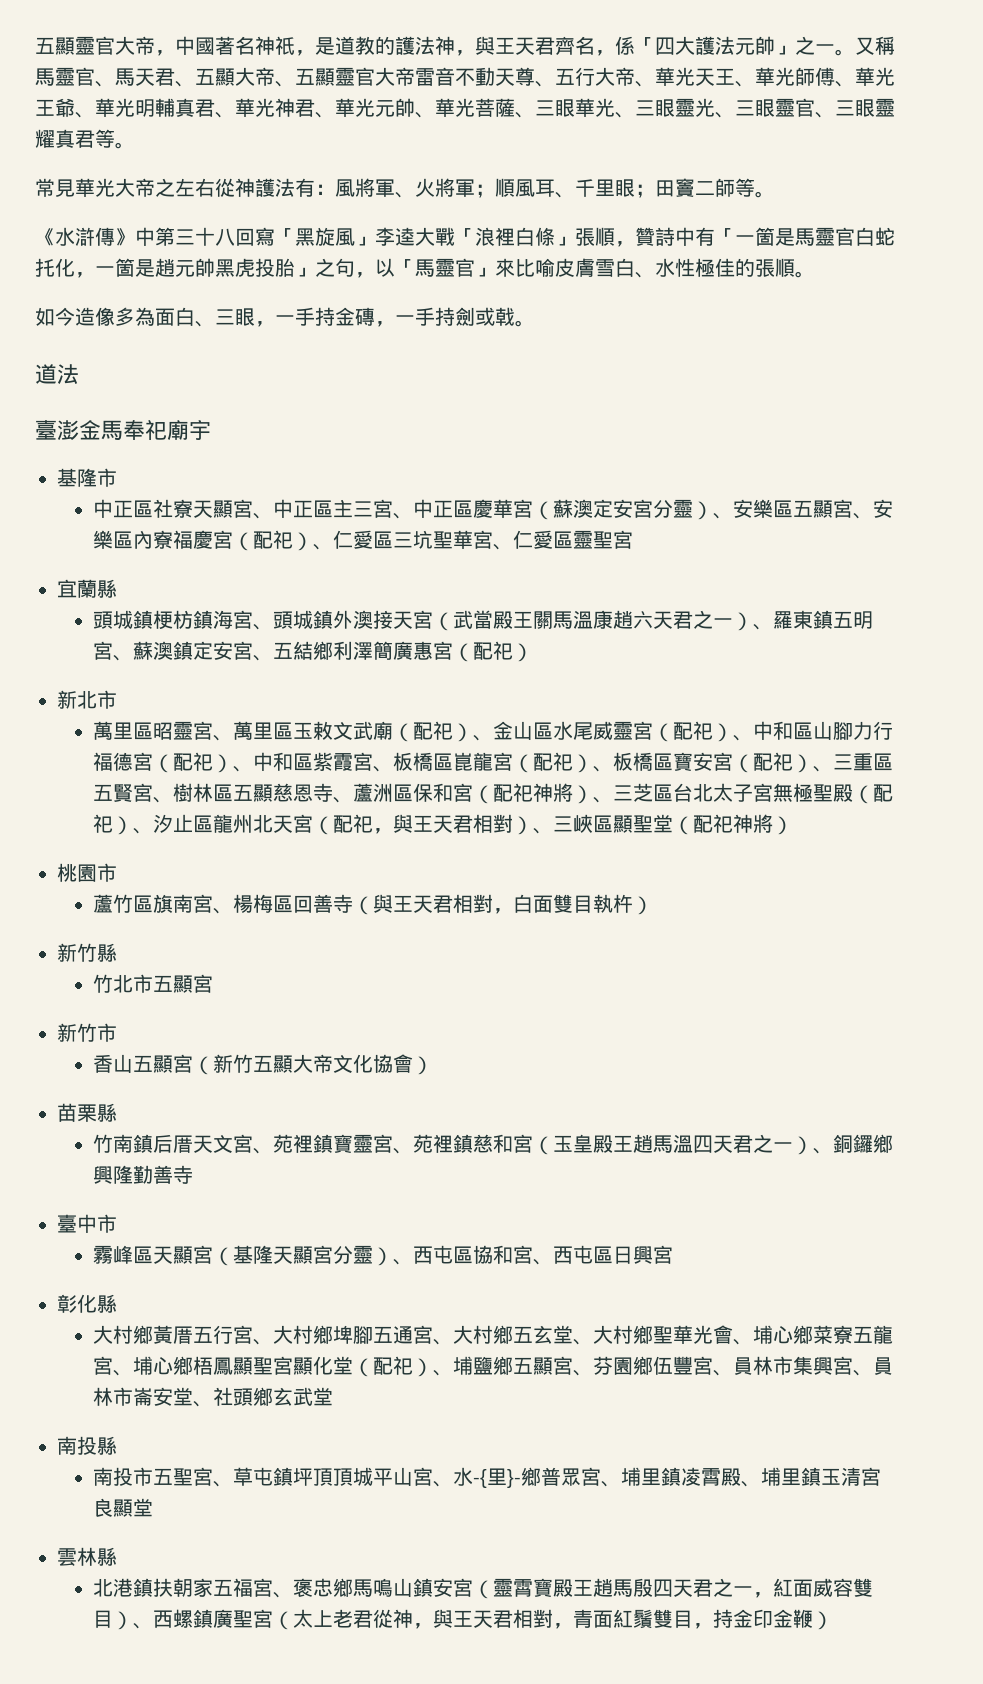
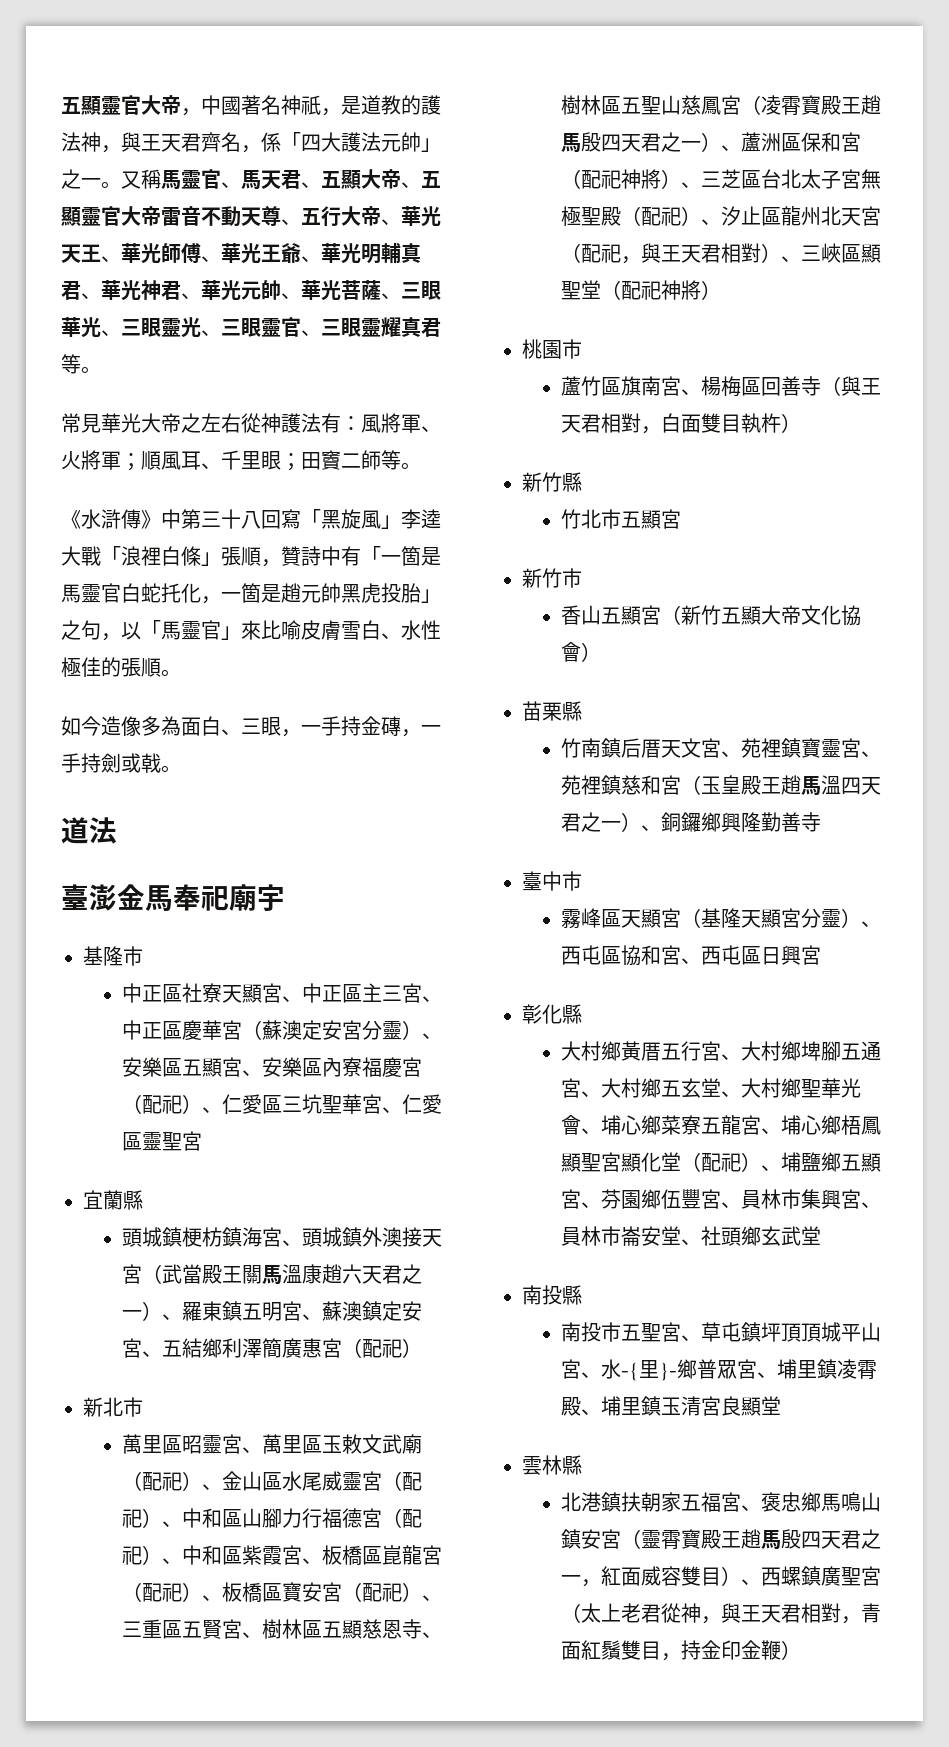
- 萬里區昭靈宮、萬里區玉敕文武廟（配祀）、金山區水尾威靈宮（配祀）、中和區山腳力行福德宮（配祀）、中和區紫霞宮、板橋區崑龍宮（配祀）、板橋區寶安宮（配祀）、三重區五賢宮、樹林區五顯慈恩寺、蘆洲區保和宮（配祀神將）、三芝區台北太子宮無極聖殿（配祀）、汐止區龍州北天宮（配祀，與王天君相對）、三峽區顯聖堂（配祀神將）
+ 萬里區昭靈宮、萬里區玉敕文武廟（配祀）、金山區水尾威靈宮（配祀）、中和區山腳力行福德宮（配祀）、中和區紫霞宮、板橋區崑龍宮（配祀）、板橋區寶安宮（配祀）、三重區五賢宮、樹林區五顯慈恩寺、樹林區五聖山慈鳳宮（凌霄寶殿王趙馬殷四天君之一）、蘆洲區保和宮（配祀神將）、三芝區台北太子宮無極聖殿（配祀）、汐止區龍州北天宮（配祀，與王天君相對）、三峽區顯聖堂（配祀神將）

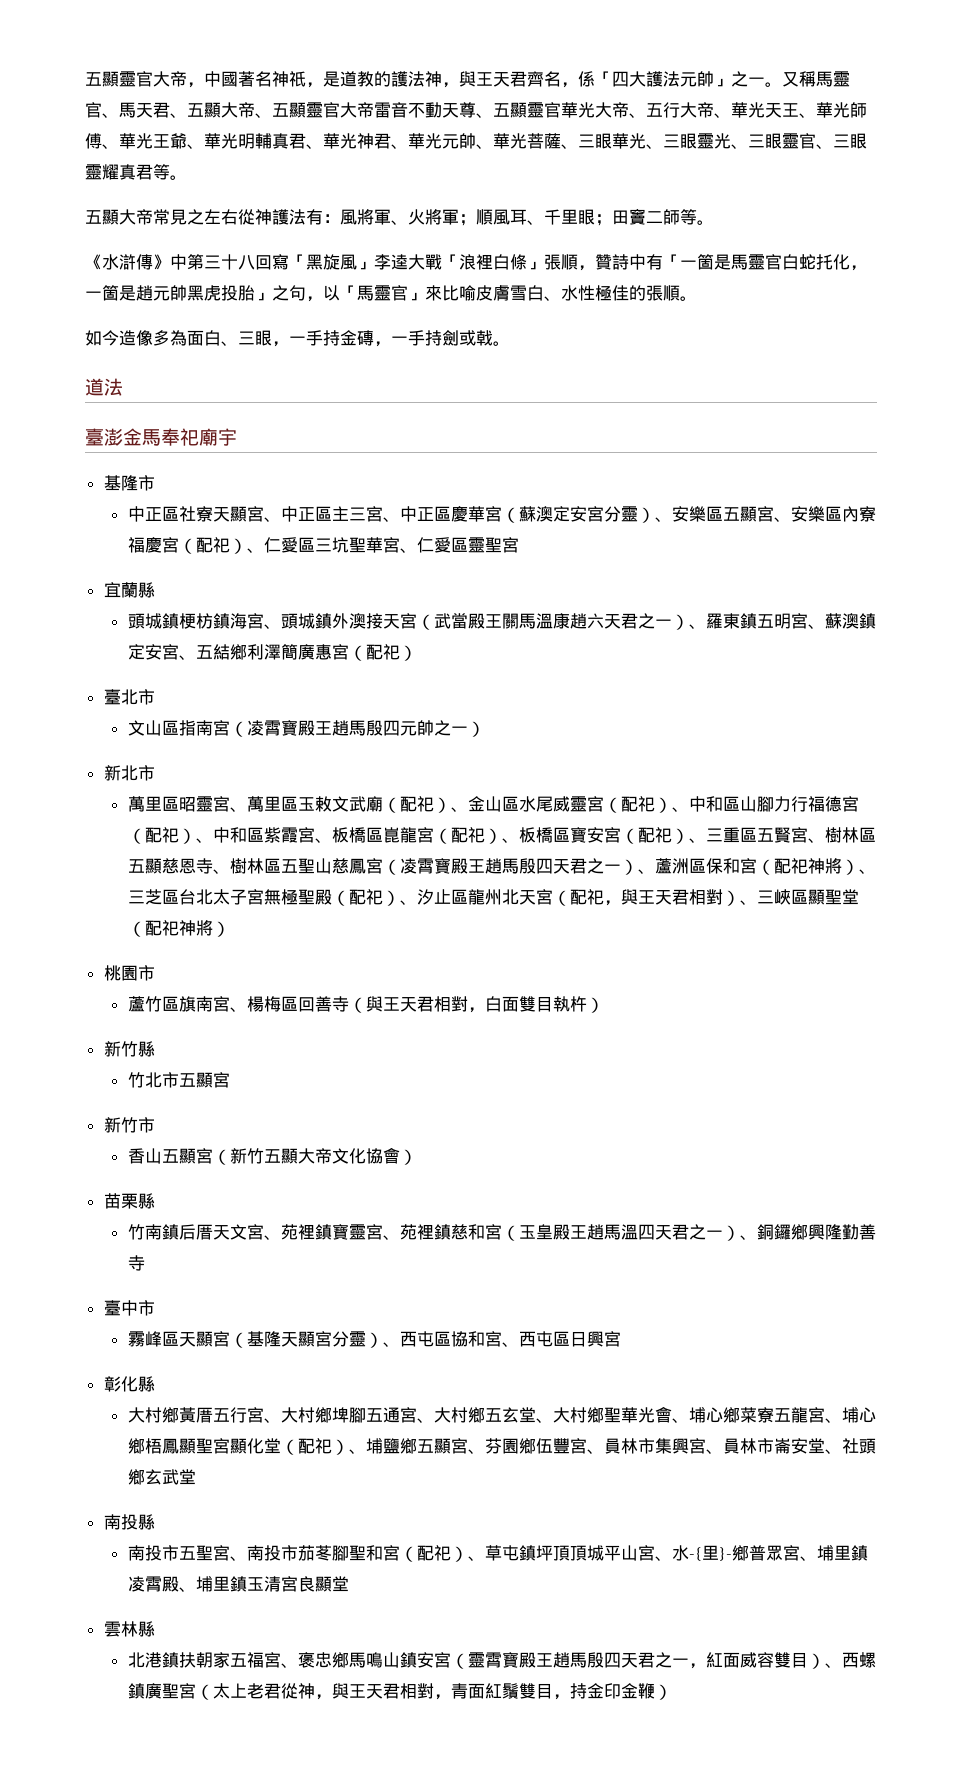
- 又稱馬靈官、馬天君、五顯大帝、五顯靈官大帝雷音不動天尊、五行大帝、華光天王、華光師傅、華光王爺、華光明輔真君、華光神君、華光元帥、華光菩薩、三眼華光、三眼靈光、三眼靈官、三眼靈耀真君等。
+ 又稱馬靈官、馬天君、五顯大帝、五顯靈官大帝雷音不動天尊、五顯靈官華光大帝、五行大帝、華光天王、華光師傅、華光王爺、華光明輔真君、華光神君、華光元帥、華光菩薩、三眼華光、三眼靈光、三眼靈官、三眼靈耀真君等。
- 常見華光大帝之左右從神護法有：風將軍、火將軍；順風耳、千里眼；田竇二師等。
+ 五顯大帝常見之左右從神護法有：風將軍、火將軍；順風耳、千里眼；田竇二師等。
+ 臺北市
+ 文山區指南宮（凌霄寶殿王趙馬殷四元帥之一）
- 南投市五聖宮、草屯鎮坪頂頂城平山宮、水-{里}-鄉普眾宮、埔里鎮凌霄殿、埔里鎮玉清宮良顯堂
+ 南投市五聖宮、南投市茄苳腳聖和宮（配祀）、草屯鎮坪頂頂城平山宮、水-{里}-鄉普眾宮、埔里鎮凌霄殿、埔里鎮玉清宮良顯堂

